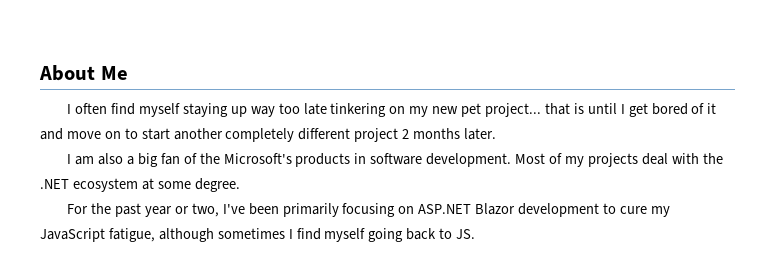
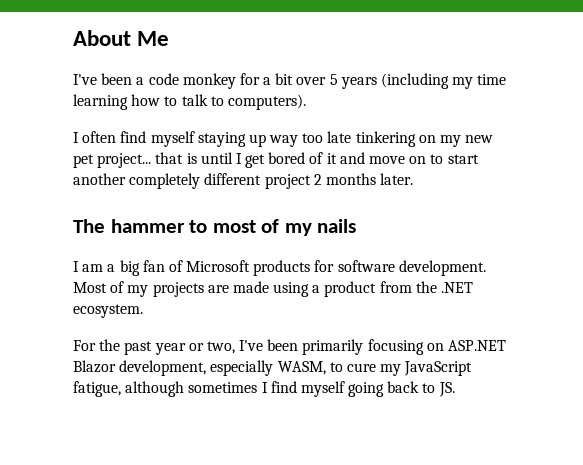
+ I've been a code monkey for a bit over 5 years (including my time learning how to talk to computers).
+ The hammer to most of my nails
- I am also a big fan of the Microsoft's products in software development.
+ I am a big fan of Microsoft products for software development.
- Most of my projects deal with the .NET ecosystem at some degree.
+ Most of my projects are made using a product from the .NET ecosystem.
- For the past year or two, I've been primarily focusing on ASP.NET Blazor development to cure my JavaScript fatigue, although sometimes I find myself going back to JS.
+ For the past year or two, I've been primarily focusing on ASP.NET Blazor development, especially WASM, to cure my JavaScript fatigue, although sometimes I find myself going back to JS.

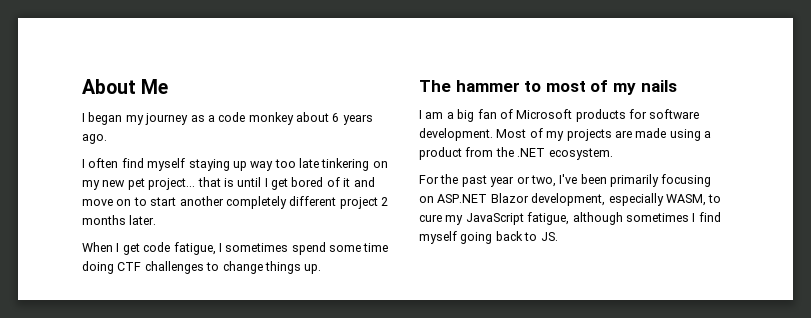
- I've been a code monkey for a bit over 5 years (including my time learning how to talk to computers).
+ I began my journey as a code monkey about 6 years ago.
+ When I get code fatigue, I sometimes spend some time doing CTF challenges to change things up.

